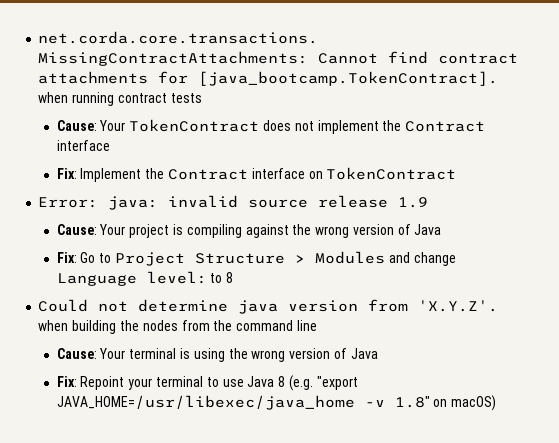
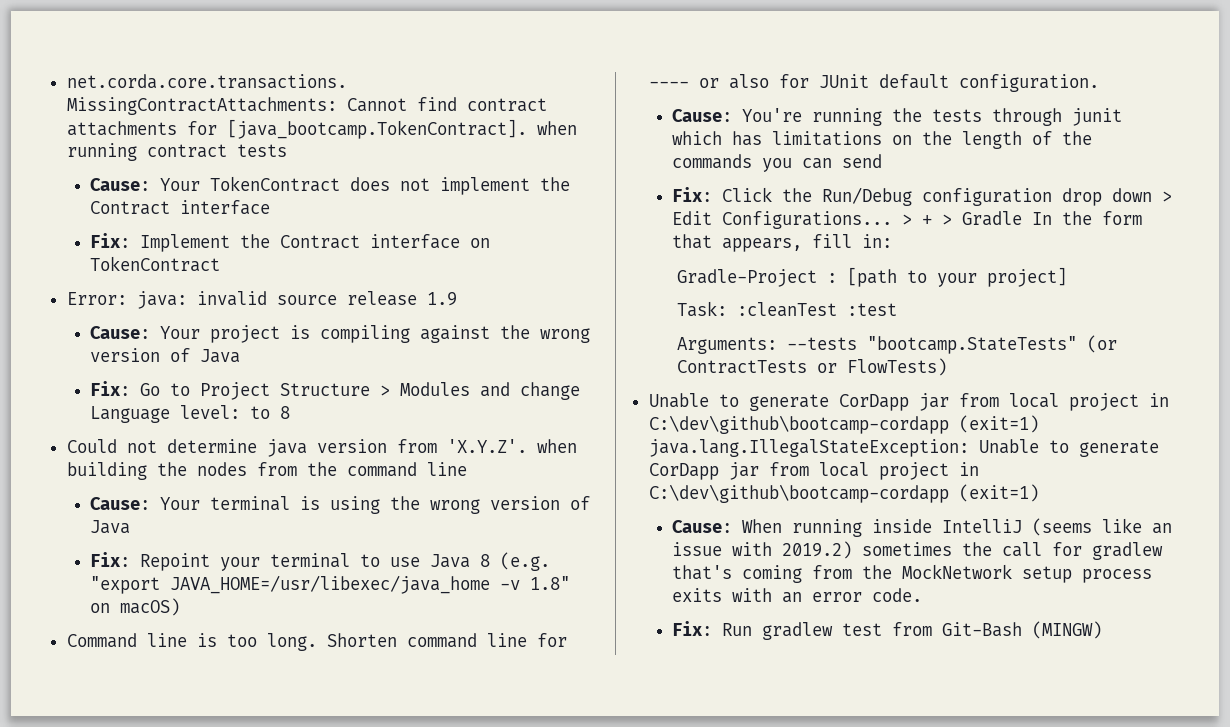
+ Command line is too long. Shorten command line for ---- or also for JUnit default configuration.
+ Cause: You're running the tests through junit which has limitations on the length of the commands you can send
+ Fix: Click the Run/Debug configuration drop down > Edit Configurations... > + > Gradle In the form that appears, fill in:
+ Gradle-Project : [path to your project]
+ Task: :cleanTest :test
+ Arguments: --tests "bootcamp.StateTests" (or ContractTests or FlowTests)
+ Unable to generate CorDapp jar from local project in C:\dev\github\bootcamp-cordapp (exit=1) java.lang.IllegalStateException: Unable to generate CorDapp jar from local project in C:\dev\github\bootcamp-cordapp (exit=1)
+ Cause: When running inside IntelliJ (seems like an issue with 2019.2) sometimes the call for gradlew that's coming from the MockNetwork setup process exits with an error code.
+ Fix: Run gradlew test from Git-Bash (MINGW)

